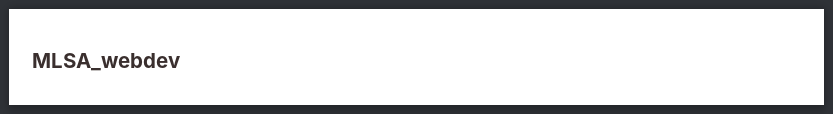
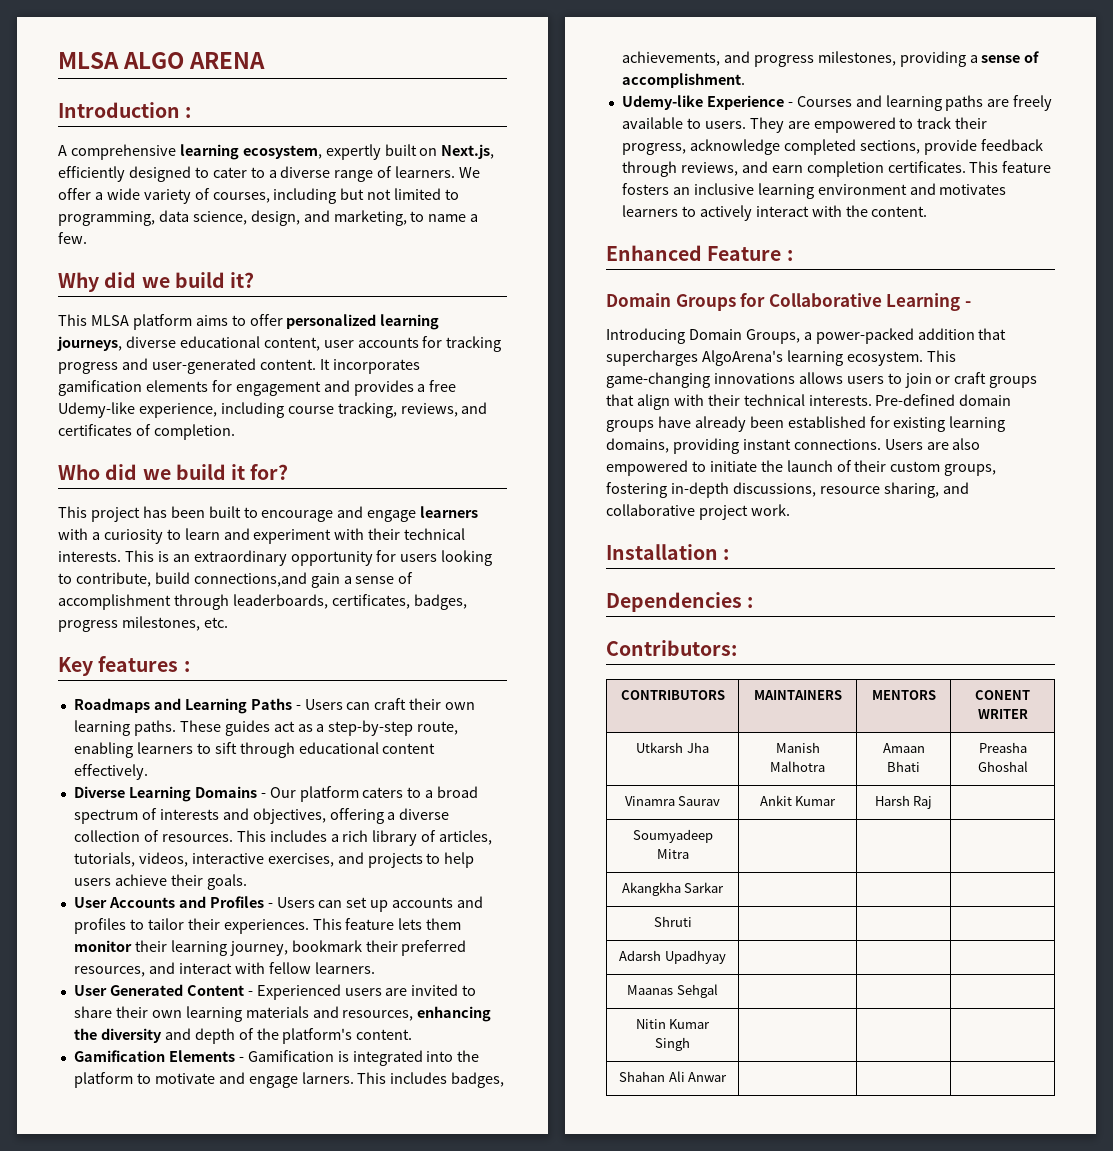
- MLSA_webdev
+ MLSA ALGO ARENA
+ Introduction :
+ A comprehensive learning ecosystem, expertly built on Next.js, efficiently designed to cater to a diverse range of learners. We offer a wide variety of courses, including but not limited to programming, data science, design, and marketing, to name a few.
+ Why did we build it?
+ This MLSA platform aims to offer personalized learning journeys, diverse educational content, user accounts for tracking progress and user-generated content. It incorporates gamification elements for engagement and provides a free Udemy-like experience, including course tracking, reviews, and certificates of completion.
+ Who did we build it for?
+ This project has been built to encourage and engage learners with a curiosity to learn and experiment with their technical interests. This is an extraordinary opportunity for users looking to contribute, build connections,and gain a sense of accomplishment through leaderboards, certificates, badges, progress milestones, etc.
+ Key features :
+ Roadmaps and Learning Paths - Users can craft their own learning paths. These guides act as a step-by-step route, enabling learners to sift through educational content effectively.
+ Diverse Learning Domains - Our platform caters to a broad spectrum of interests and objectives, offering a diverse collection of resources. This includes a rich library of articles, tutorials, videos, interactive exercises, and projects to help users achieve their goals.
+ User Accounts and Profiles - Users can set up accounts and profiles to tailor their experiences. This feature lets them monitor their learning journey, bookmark their preferred resources, and interact with fellow learners.
+ User Generated Content - Experienced users are invited to share their own learning materials and resources, enhancing the diversity and depth of the platform's content.
+ Gamification Elements - Gamification is integrated into the platform to motivate and engage larners. This includes badges, achievements, and progress milestones, providing a sense of accomplishment.
+ Udemy-like Experience - Courses and learning paths are freely available to users. They are empowered to track their progress, acknowledge completed sections, provide feedback through reviews, and earn completion certificates. This feature fosters an inclusive learning environment and motivates learners to actively interact with the content.
+ Enhanced Feature :
+ Domain Groups for Collaborative Learning -
+ Introducing Domain Groups, a power-packed addition that supercharges AlgoArena's learning ecosystem. This game-changing innovations allows users to join or craft groups that align with their technical interests. Pre-defined domain groups have already been established for existing learning domains, providing instant connections. Users are also empowered to initiate the launch of their custom groups, fostering in-depth discussions, resource sharing, and collaborative project work.
+ Installation :
+ Dependencies :
+ Contributors:
+ CONTRIBUTORS | MAINTAINERS | MENTORS | CONENT WRITER
+ Utkarsh Jha | Manish Malhotra | Amaan Bhati | Preasha Ghoshal
+ Vinamra Saurav | Ankit Kumar | Harsh Raj |
+ Soumyadeep Mitra | | |
+ Akangkha Sarkar | | |
+ Shruti | | |
+ Adarsh Upadhyay | | |
+ Maanas Sehgal | | |
+ Nitin Kumar Singh | | |
+ Shahan Ali Anwar | | |

